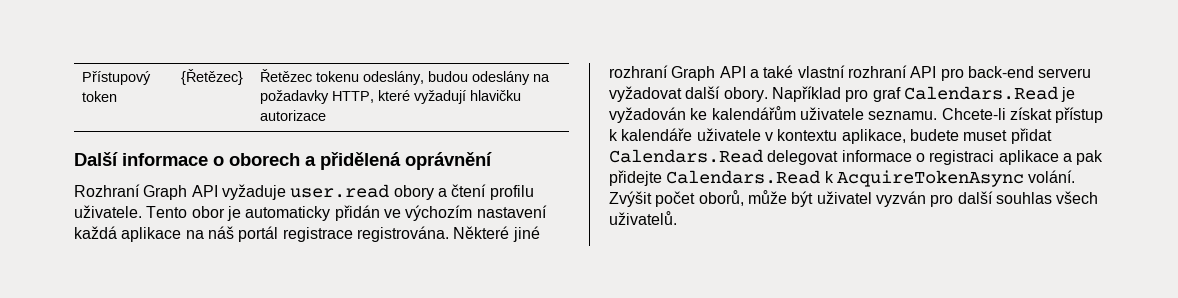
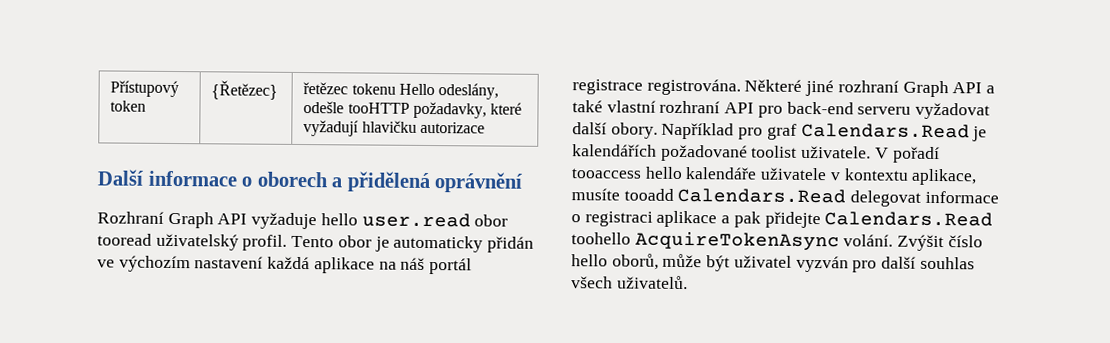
- Přístupový token | {Řetězec} | Řetězec tokenu odeslány, budou odeslány na požadavky HTTP, které vyžadují hlavičku autorizace
+ Přístupový token | {Řetězec} | řetězec tokenu Hello odeslány, odešle tooHTTP požadavky, které vyžadují hlavičku autorizace
- Rozhraní Graph API vyžaduje user.read obory a čtení profilu uživatele.
+ Rozhraní Graph API vyžaduje hello user.read obor tooread uživatelský profil.
- Například pro graf Calendars.Read je vyžadován ke kalendářům uživatele seznamu. Chcete-li získat přístup k kalendáře uživatele v kontextu aplikace, budete muset přidat Calendars.Read delegovat informace o registraci aplikace a pak přidejte Calendars.Read k AcquireTokenAsync volání.
+ Například pro graf Calendars.Read je kalendářích požadované toolist uživatele. V pořadí tooaccess hello kalendáře uživatele v kontextu aplikace, musíte tooadd Calendars.Read delegovat informace o registraci aplikace a pak přidejte Calendars.Read toohello AcquireTokenAsync volání.
- Zvýšit počet oborů, může být uživatel vyzván pro další souhlas všech uživatelů.
+ Zvýšit číslo hello oborů, může být uživatel vyzván pro další souhlas všech uživatelů.

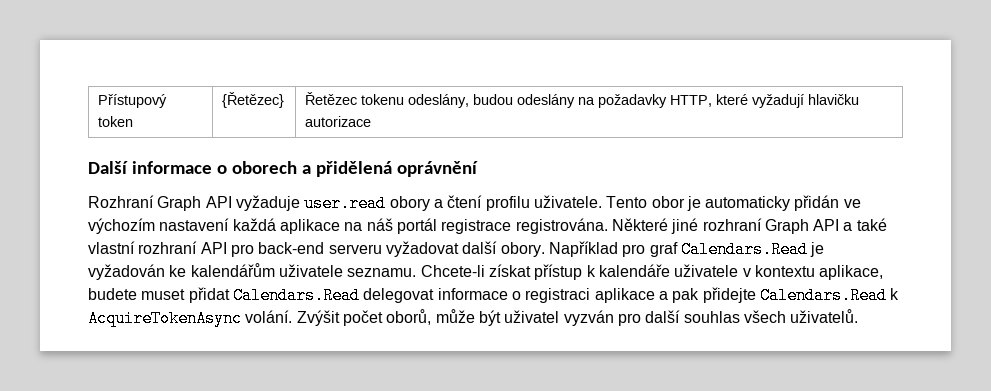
- Přístupový token | {Řetězec} | řetězec tokenu Hello odeslány, odešle tooHTTP požadavky, které vyžadují hlavičku autorizace
+ Přístupový token | {Řetězec} | Řetězec tokenu odeslány, budou odeslány na požadavky HTTP, které vyžadují hlavičku autorizace
- Rozhraní Graph API vyžaduje hello user.read obor tooread uživatelský profil.
+ Rozhraní Graph API vyžaduje user.read obory a čtení profilu uživatele.
- Například pro graf Calendars.Read je kalendářích požadované toolist uživatele. V pořadí tooaccess hello kalendáře uživatele v kontextu aplikace, musíte tooadd Calendars.Read delegovat informace o registraci aplikace a pak přidejte Calendars.Read toohello AcquireTokenAsync volání.
+ Například pro graf Calendars.Read je vyžadován ke kalendářům uživatele seznamu. Chcete-li získat přístup k kalendáře uživatele v kontextu aplikace, budete muset přidat Calendars.Read delegovat informace o registraci aplikace a pak přidejte Calendars.Read k AcquireTokenAsync volání.
- Zvýšit číslo hello oborů, může být uživatel vyzván pro další souhlas všech uživatelů.
+ Zvýšit počet oborů, může být uživatel vyzván pro další souhlas všech uživatelů.

